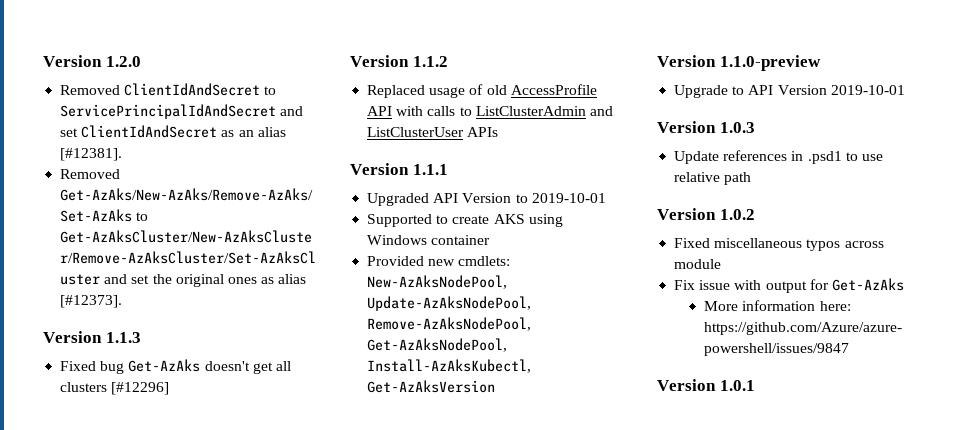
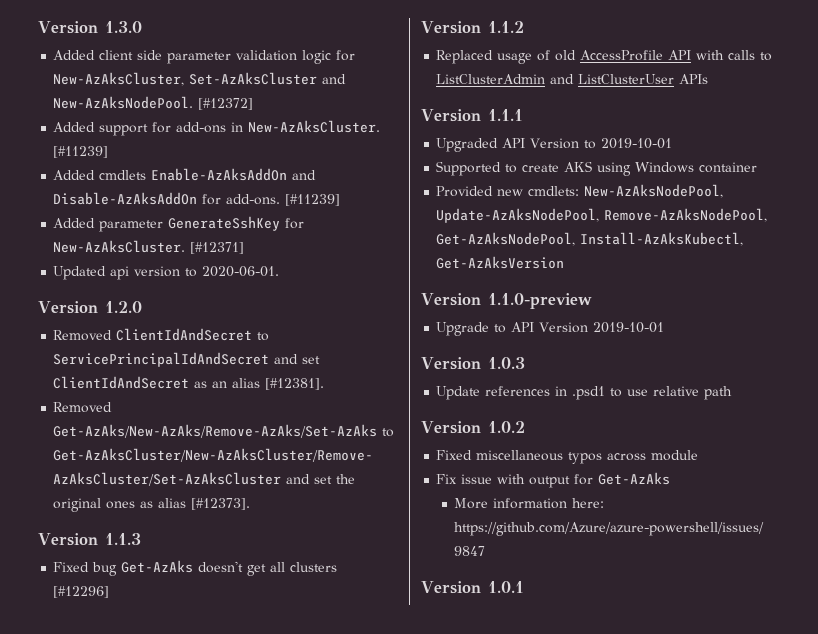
+ Version 1.3.0
+ Added client side parameter validation logic for New-AzAksCluster, Set-AzAksCluster and New-AzAksNodePool. [#12372]
+ Added support for add-ons in New-AzAksCluster. [#11239]
+ Added cmdlets Enable-AzAksAddOn and Disable-AzAksAddOn for add-ons. [#11239]
+ Added parameter GenerateSshKey for New-AzAksCluster. [#12371]
+ Updated api version to 2020-06-01.

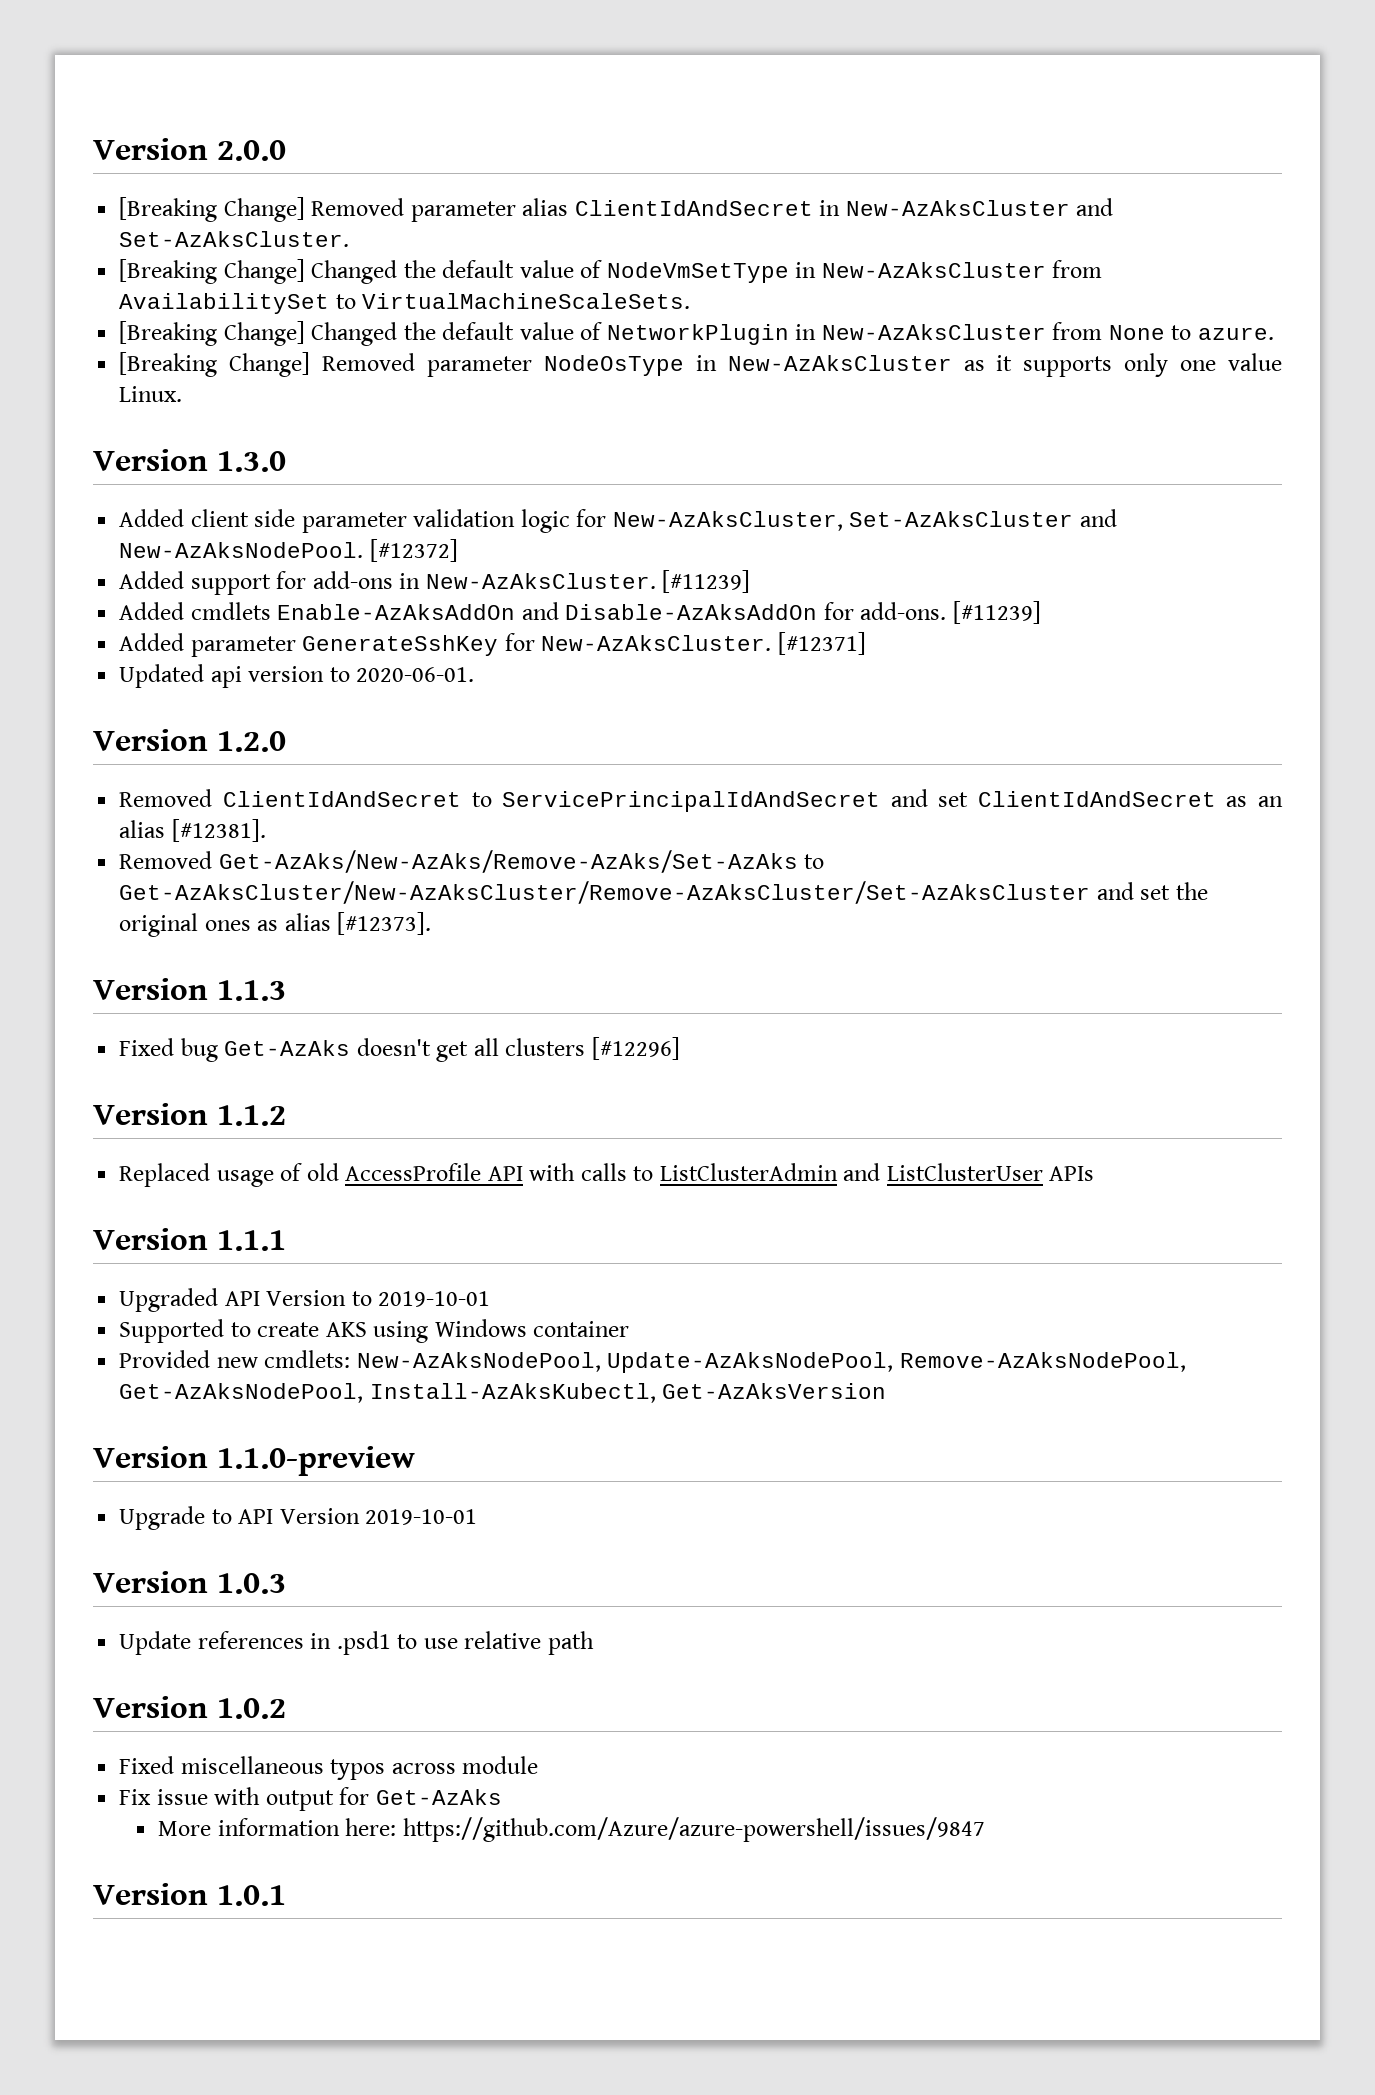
+ Version 2.0.0
+ [Breaking Change] Removed parameter alias ClientIdAndSecret in New-AzAksCluster and Set-AzAksCluster.
+ [Breaking Change] Changed the default value of NodeVmSetType in New-AzAksCluster from AvailabilitySet to VirtualMachineScaleSets.
+ [Breaking Change] Changed the default value of NetworkPlugin in New-AzAksCluster from None to azure.
+ [Breaking Change] Removed parameter NodeOsType in New-AzAksCluster as it supports only one value Linux.

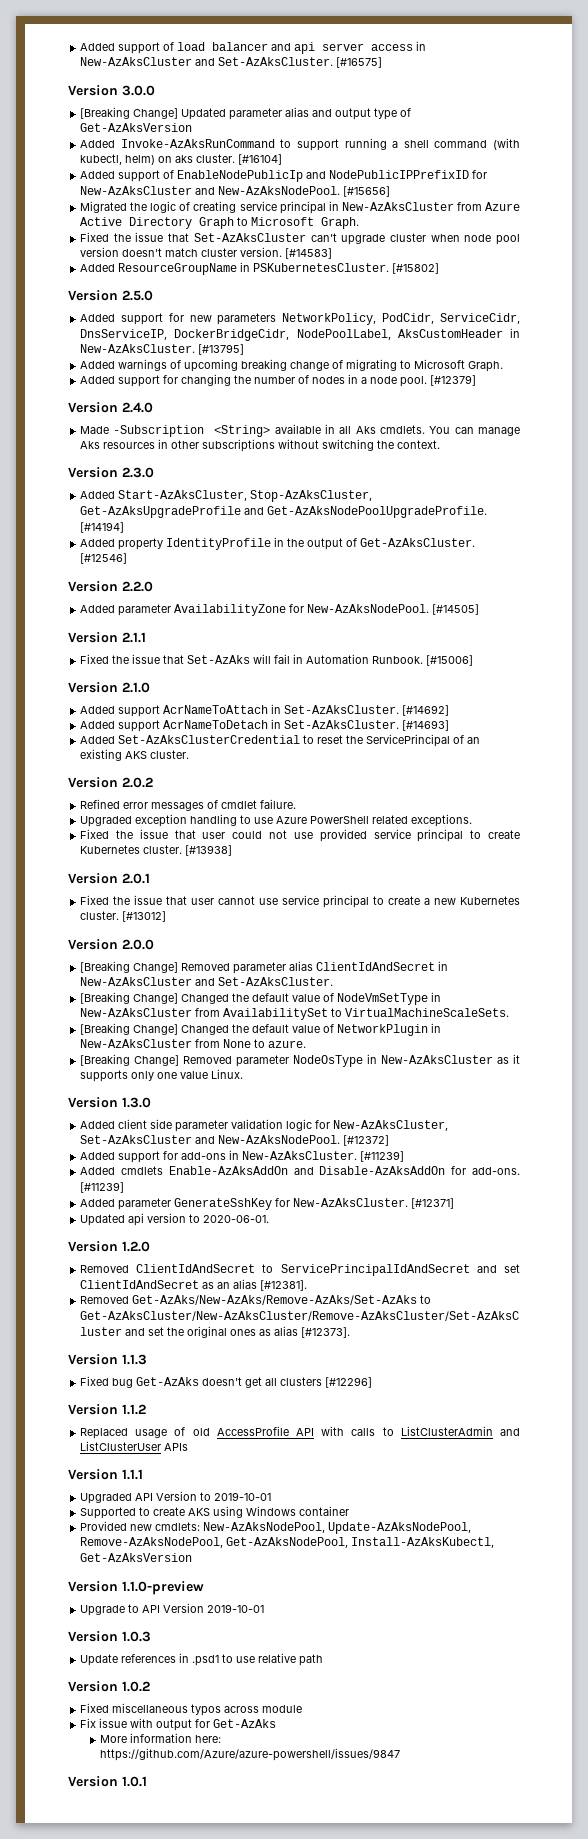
+ Added support of load balancer and api server access in New-AzAksCluster and Set-AzAksCluster. [#16575]
+ Version 3.0.0
+ [Breaking Change] Updated parameter alias and output type of Get-AzAksVersion
+ Added Invoke-AzAksRunCommand to support running a shell command (with kubectl, helm) on aks cluster. [#16104]
+ Added support of EnableNodePublicIp and NodePublicIPPrefixID for New-AzAksCluster and New-AzAksNodePool. [#15656]
+ Migrated the logic of creating service principal in New-AzAksCluster from Azure Active Directory Graph to Microsoft Graph.
+ Fixed the issue that Set-AzAksCluster can't upgrade cluster when node pool version doesn't match cluster version. [#14583]
+ Added ResourceGroupName in PSKubernetesCluster. [#15802]
+ Version 2.5.0
+ Added support for new parameters NetworkPolicy, PodCidr, ServiceCidr, DnsServiceIP, DockerBridgeCidr, NodePoolLabel, AksCustomHeader in New-AzAksCluster. [#13795]
+ Added warnings of upcoming breaking change of migrating to Microsoft Graph.
+ Added support for changing the number of nodes in a node pool. [#12379]
+ Version 2.4.0
+ Made -Subscription <String> available in all Aks cmdlets. You can manage Aks resources in other subscriptions without switching the context.
+ Version 2.3.0
+ Added Start-AzAksCluster, Stop-AzAksCluster, Get-AzAksUpgradeProfile and Get-AzAksNodePoolUpgradeProfile. [#14194]
+ Added property IdentityProfile in the output of Get-AzAksCluster. [#12546]
+ Version 2.2.0
+ Added parameter AvailabilityZone for New-AzAksNodePool. [#14505]
+ Version 2.1.1
+ Fixed the issue that Set-AzAks will fail in Automation Runbook. [#15006]
+ Version 2.1.0
+ Added support AcrNameToAttach in Set-AzAksCluster. [#14692]
+ Added support AcrNameToDetach in Set-AzAksCluster. [#14693]
+ Added Set-AzAksClusterCredential to reset the ServicePrincipal of an existing AKS cluster.
+ Version 2.0.2
+ Refined error messages of cmdlet failure.
+ Upgraded exception handling to use Azure PowerShell related exceptions.
+ Fixed the issue that user could not use provided service principal to create Kubernetes cluster. [#13938]
+ Version 2.0.1
+ Fixed the issue that user cannot use service principal to create a new Kubernetes cluster. [#13012]

